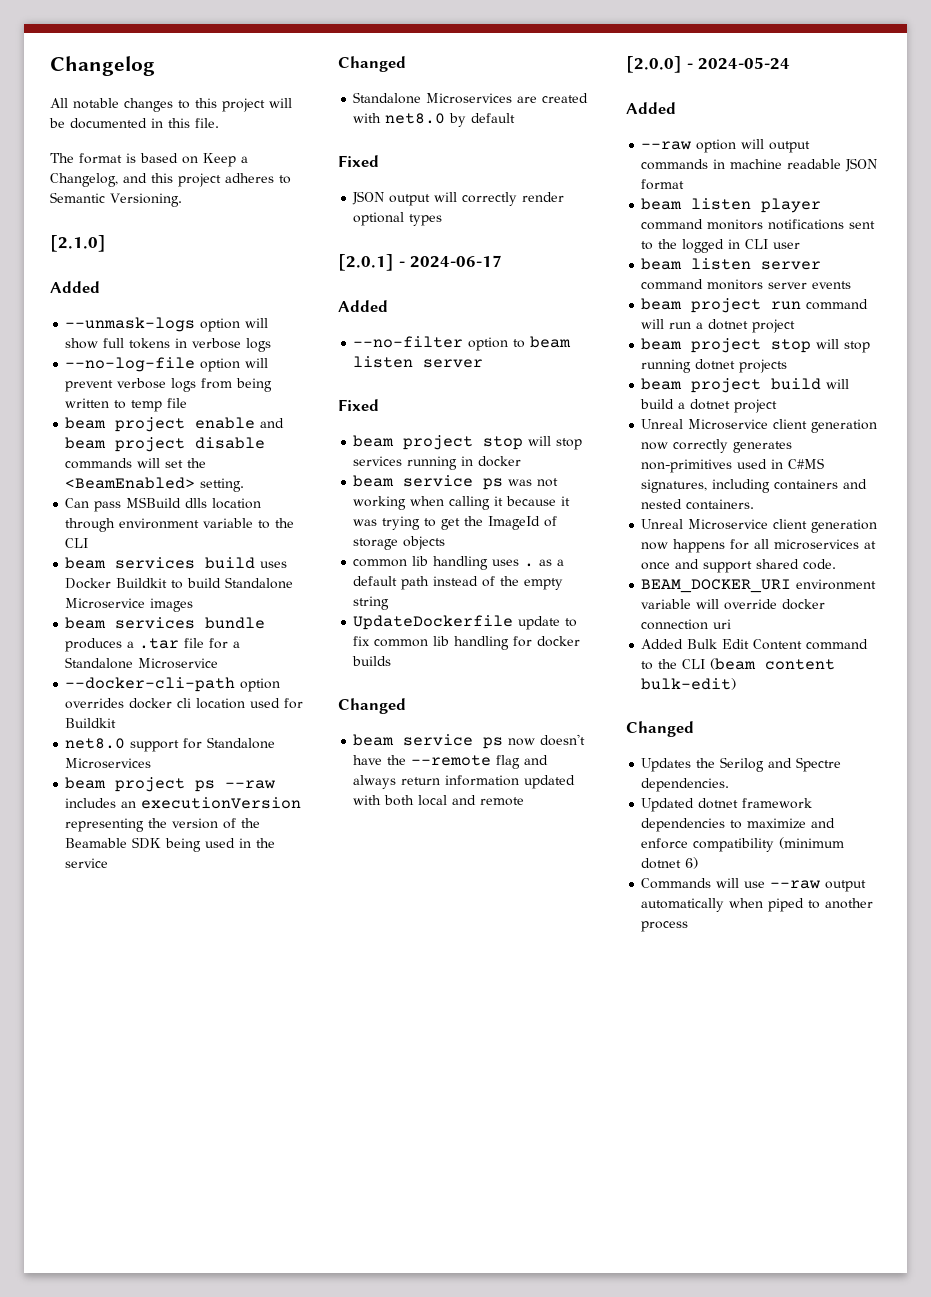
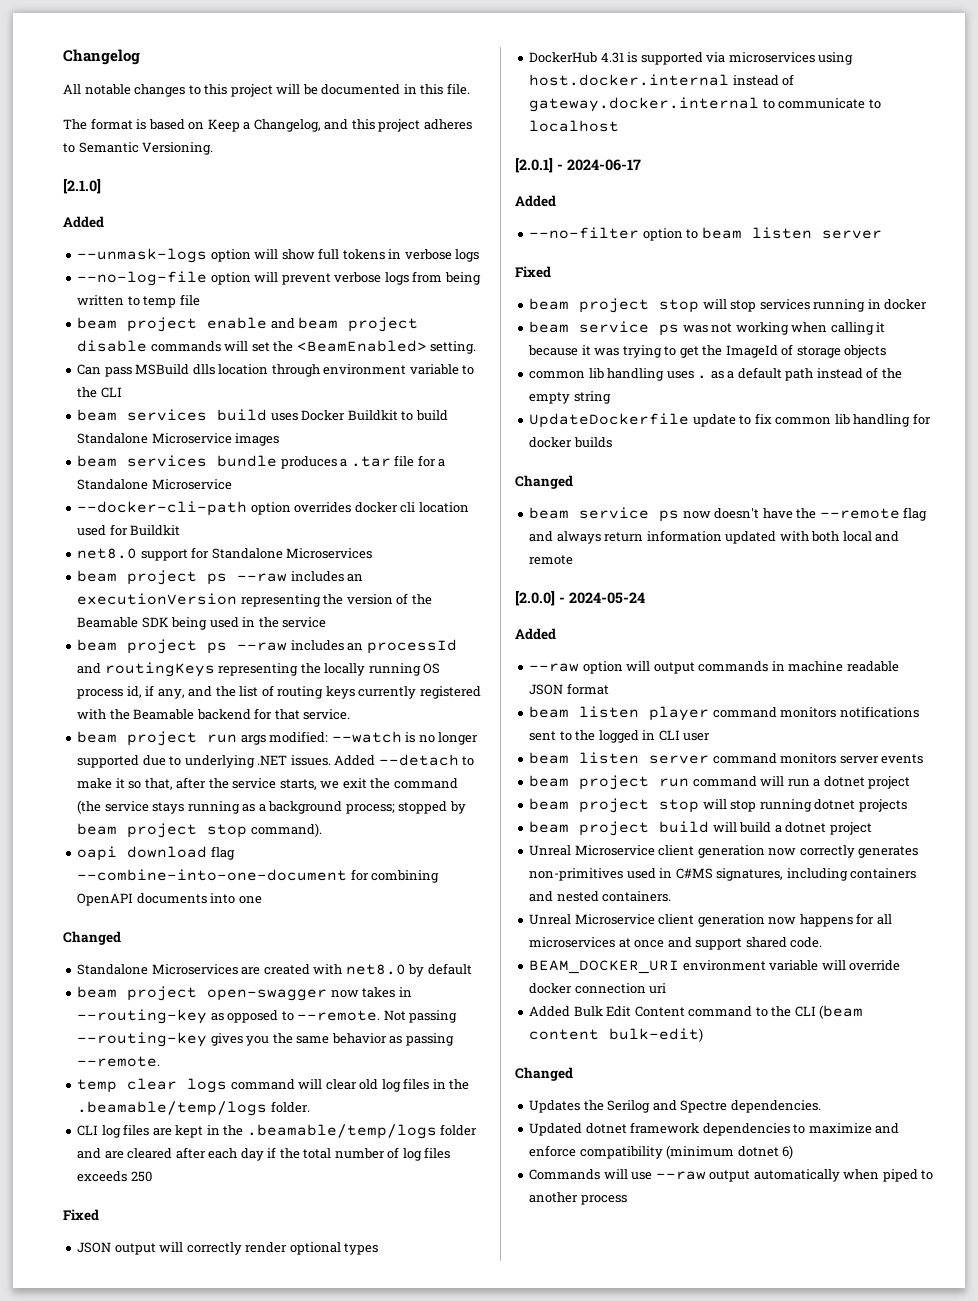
+ beam project ps --raw includes an processId and routingKeys representing the locally running OS process id, if any, and the list of routing keys currently registered with the Beamable backend for that service.
+ beam project run args modified: --watch is no longer supported due to underlying .NET issues. Added --detach to make it so that, after the service starts, we exit the command (the service stays running as a background process; stopped by beam project stop command).
+ oapi download flag --combine-into-one-document for combining OpenAPI documents into one
+ beam project open-swagger now takes in --routing-key as opposed to --remote. Not passing --routing-key gives you the same behavior as passing --remote.
+ temp clear logs command will clear old log files in the .beamable/temp/logs folder.
+ CLI log files are kept in the .beamable/temp/logs folder and are cleared after each day if the total number of log files exceeds 250
+ DockerHub 4.31 is supported via microservices using host.docker.internal instead of gateway.docker.internal to communicate to localhost

